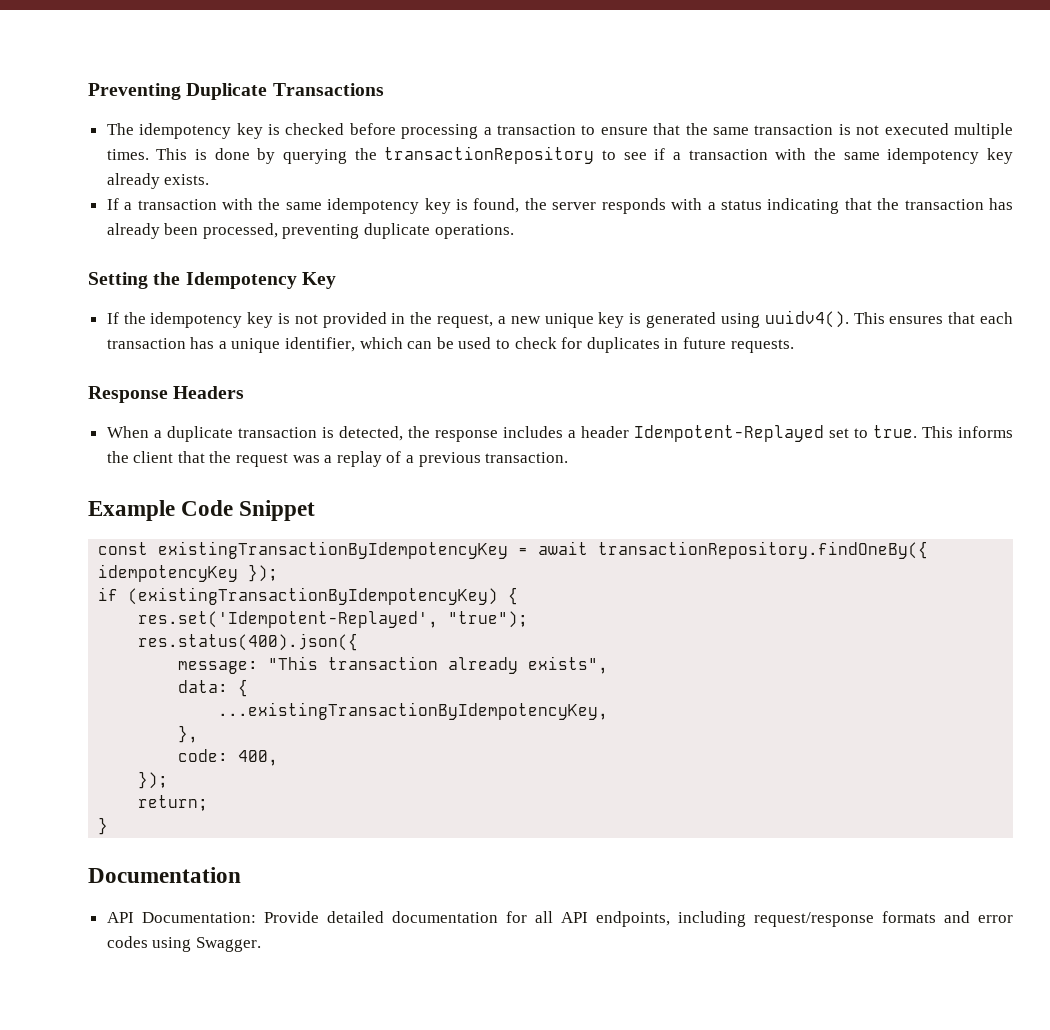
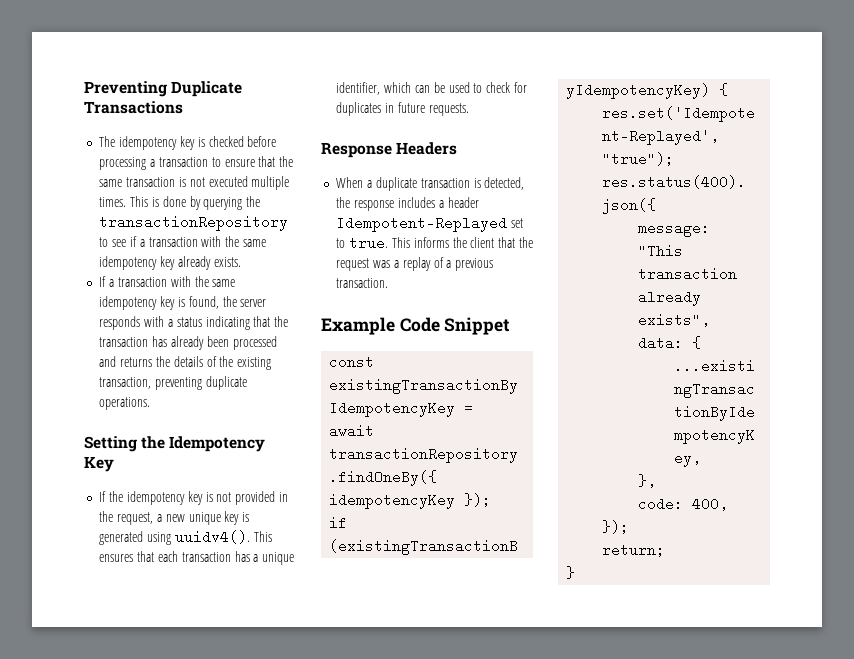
- If a transaction with the same idempotency key is found, the server responds with a status indicating that the transaction has already been processed, preventing duplicate operations.
+ If a transaction with the same idempotency key is found, the server responds with a status indicating that the transaction has already been processed and returns the details of the existing transaction, preventing duplicate operations.
- Documentation
- API Documentation: Provide detailed documentation for all API endpoints, including request/response formats and error codes using Swagger.

